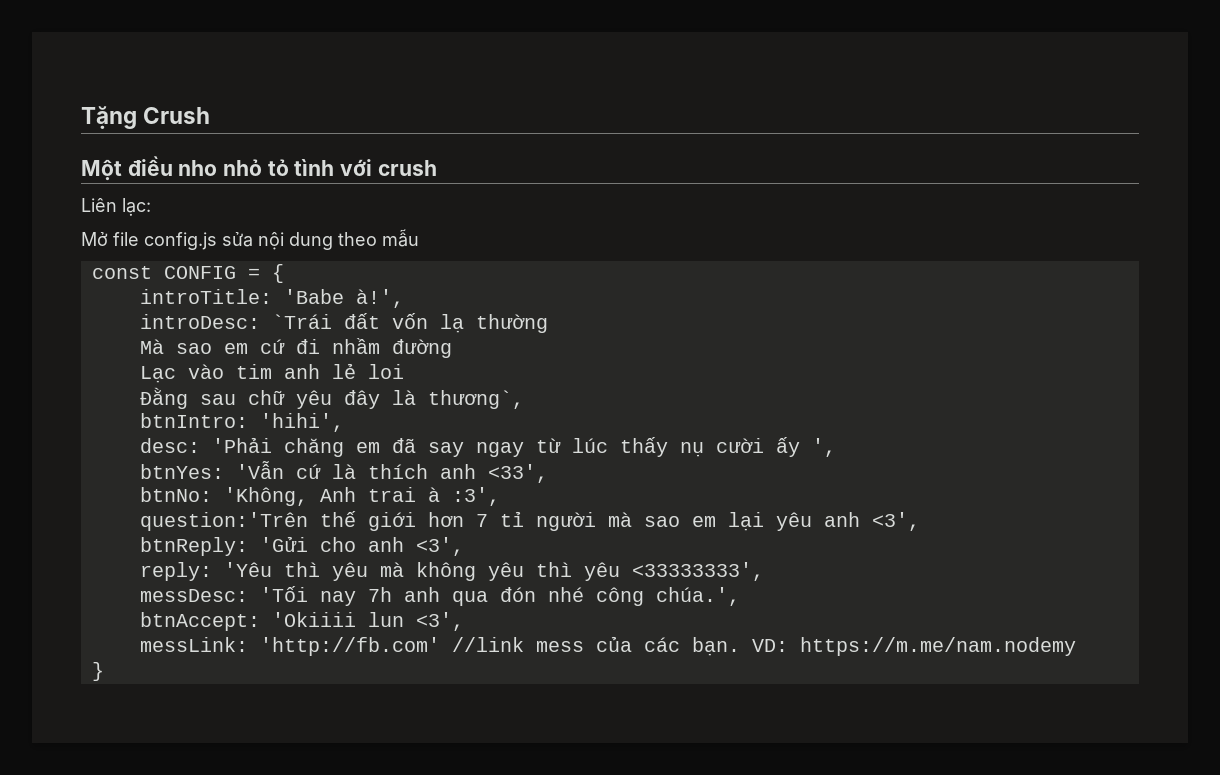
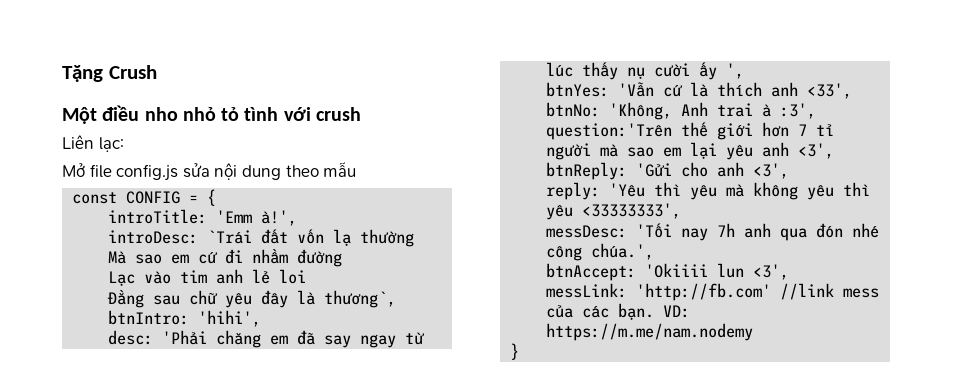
- introTitle: 'Babe à!',
+ introTitle: 'Emm à!',

